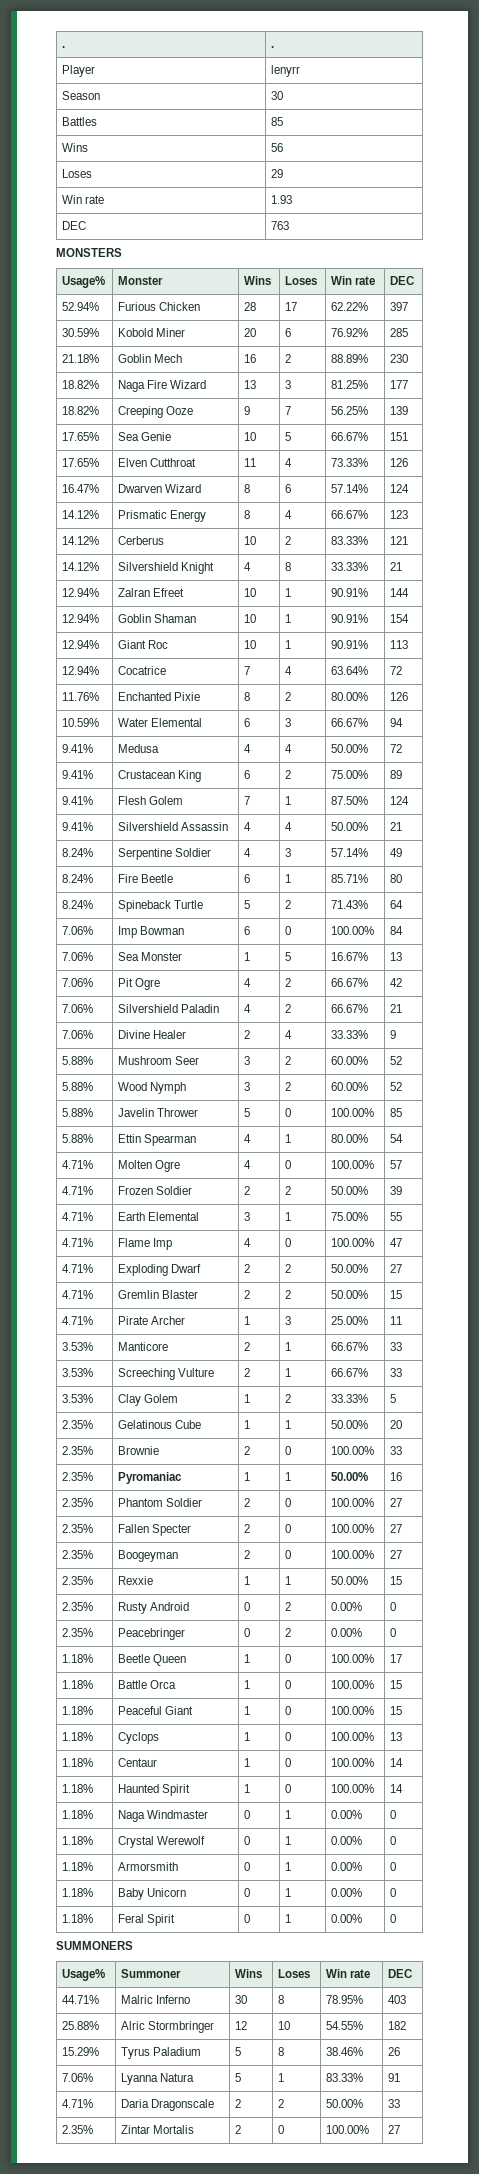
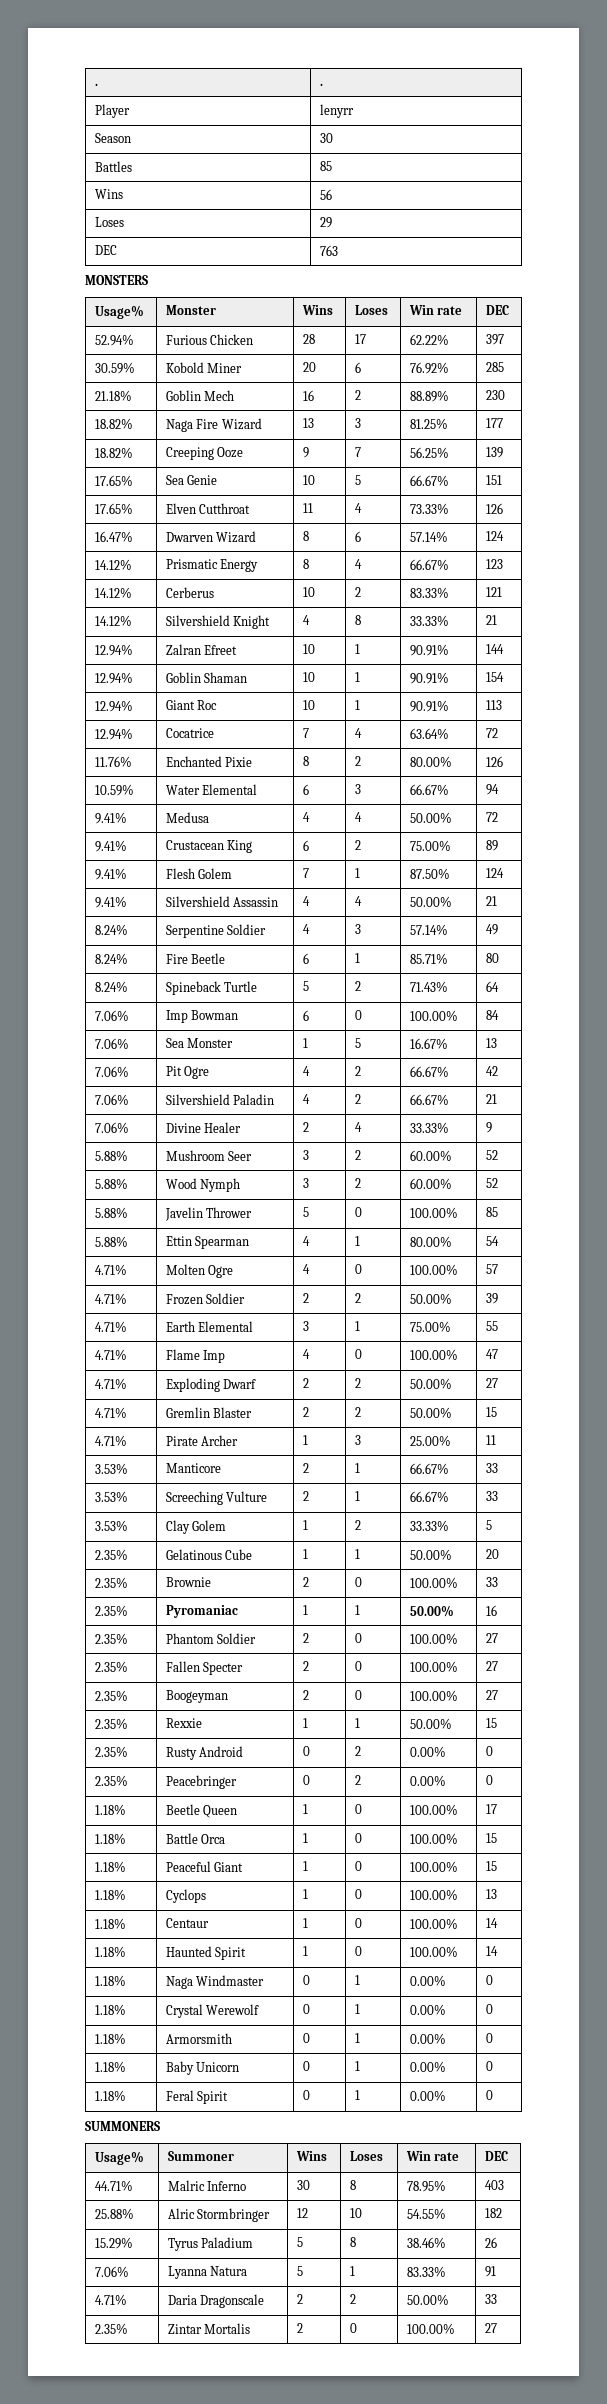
- Win rate | 1.93

